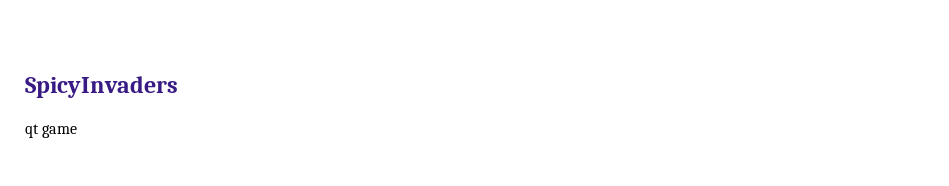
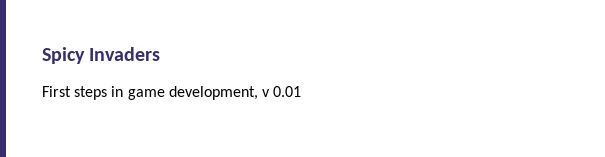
- SpicyInvaders
- qt game
+ Spicy Invaders
+ First steps in game development, v 0.01

